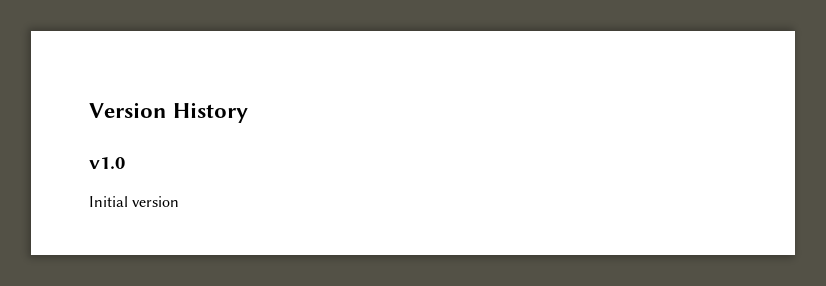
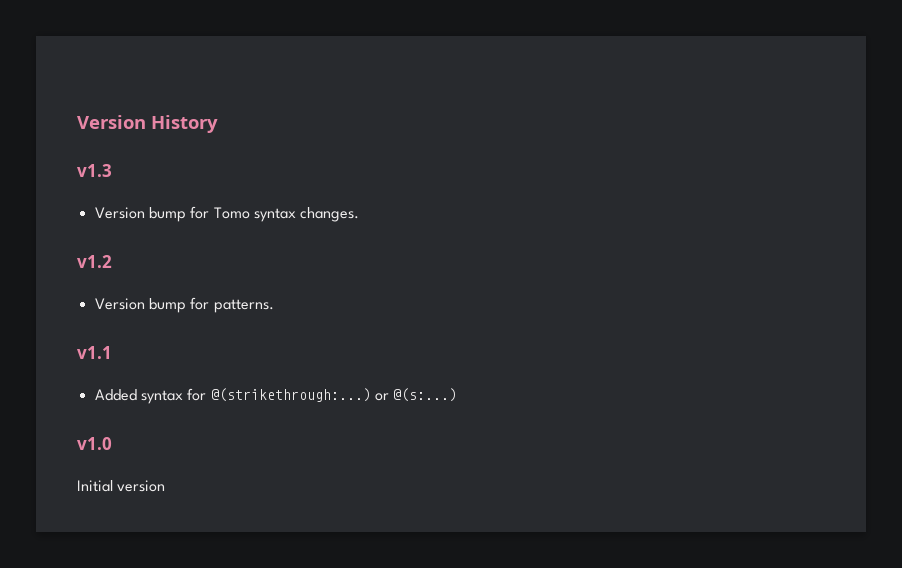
+ v1.3
+ Version bump for Tomo syntax changes.
+ v1.2
+ Version bump for patterns.
+ v1.1
+ Added syntax for @(strikethrough:...) or @(s:...)

